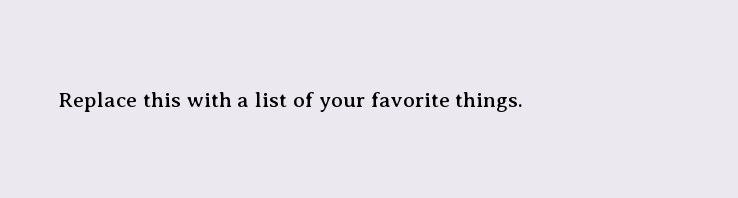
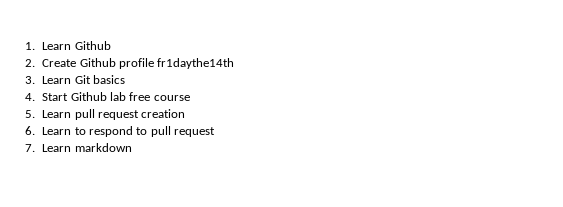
- Replace this with a list of your favorite things.
+ 1. Learn Github
+ 2. Create Github profile fr1daythe14th
+ 3. Learn Git basics
+ 4. Start Github lab free course
+ 5. Learn pull request creation
+ 6. Learn to respond to pull request
+ 7. Learn markdown

